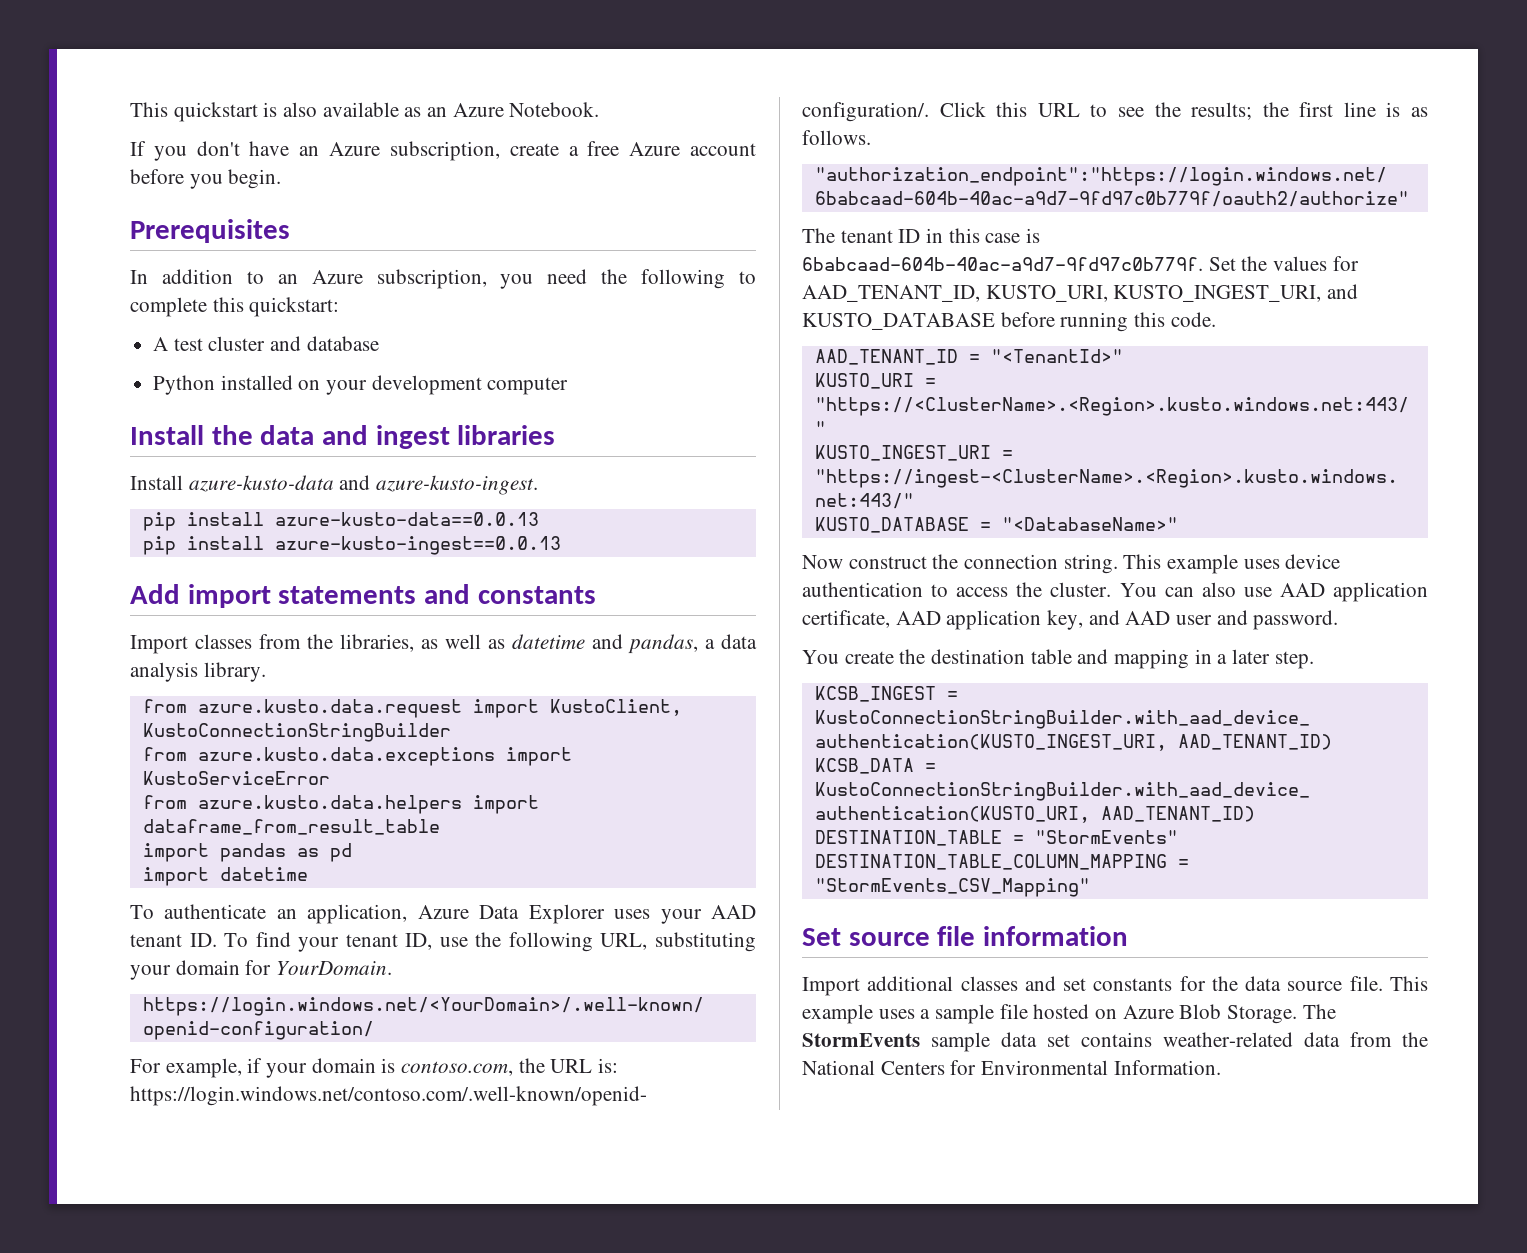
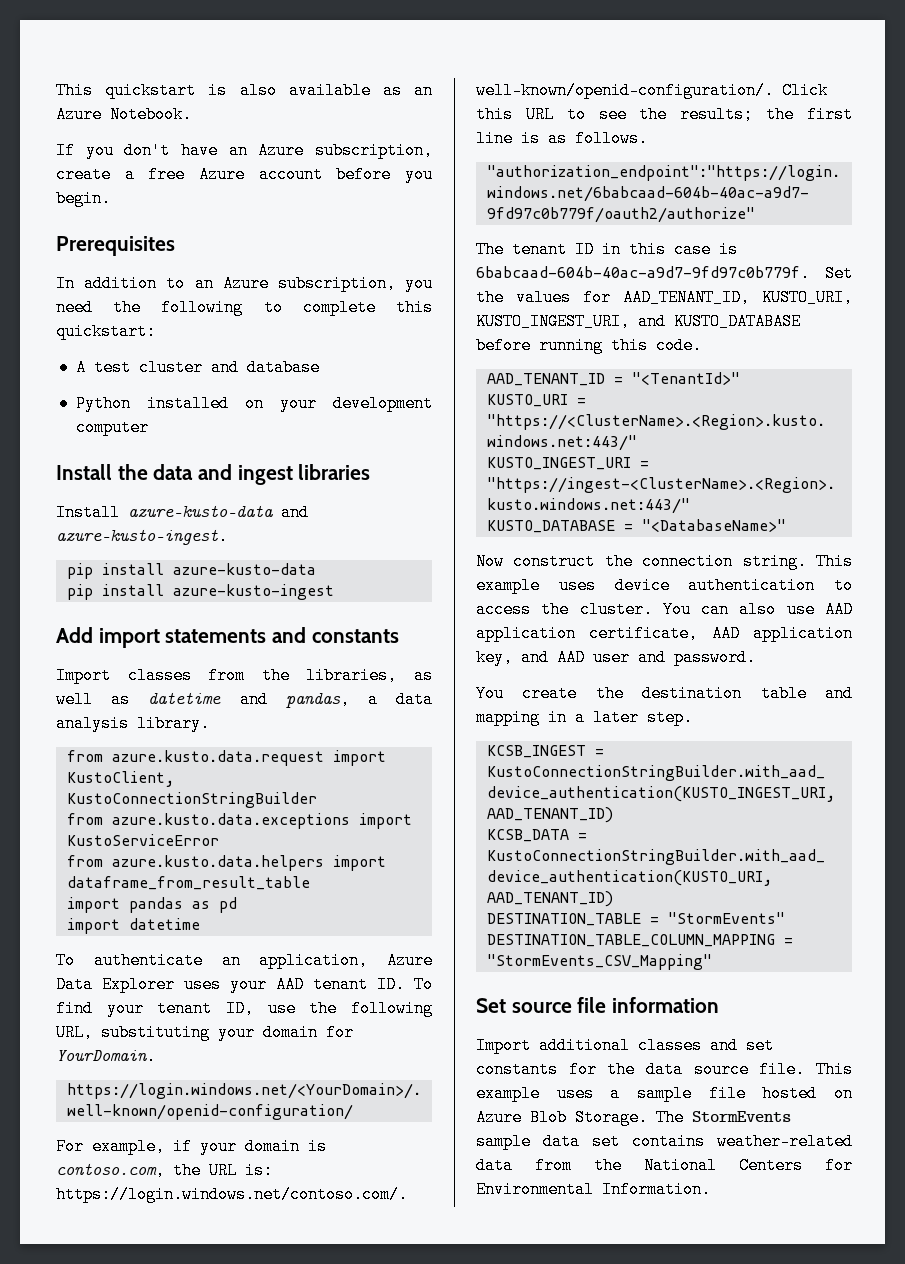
- pip install azure-kusto-data==0.0.13
- pip install azure-kusto-ingest==0.0.13
+ pip install azure-kusto-data
+ pip install azure-kusto-ingest

